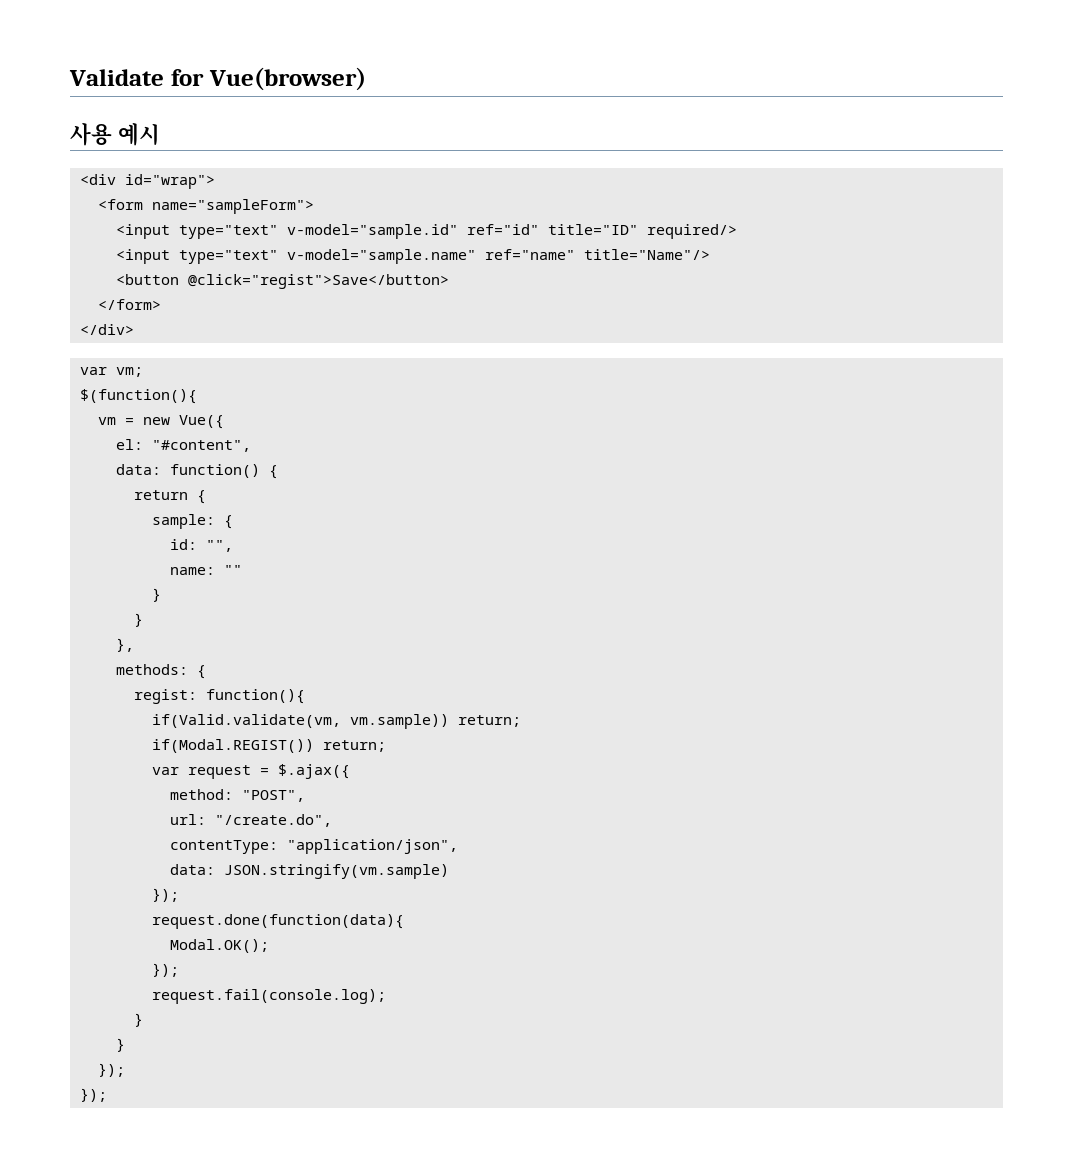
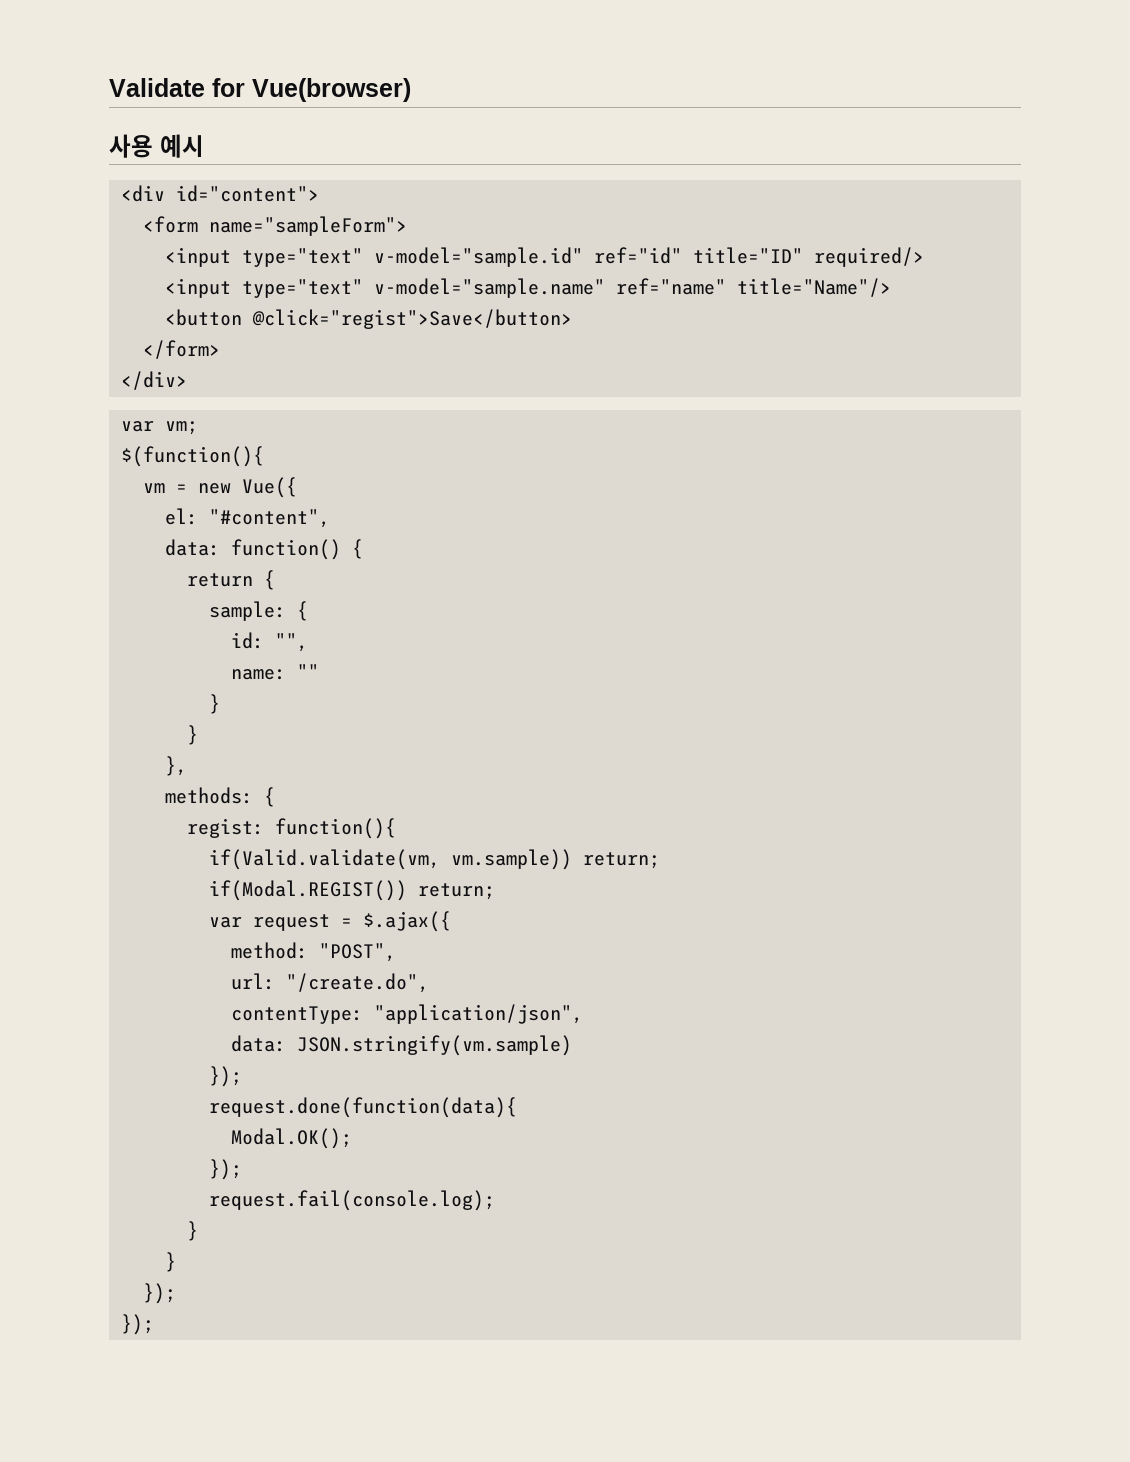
- <div id="wrap">
+ <div id="content">

